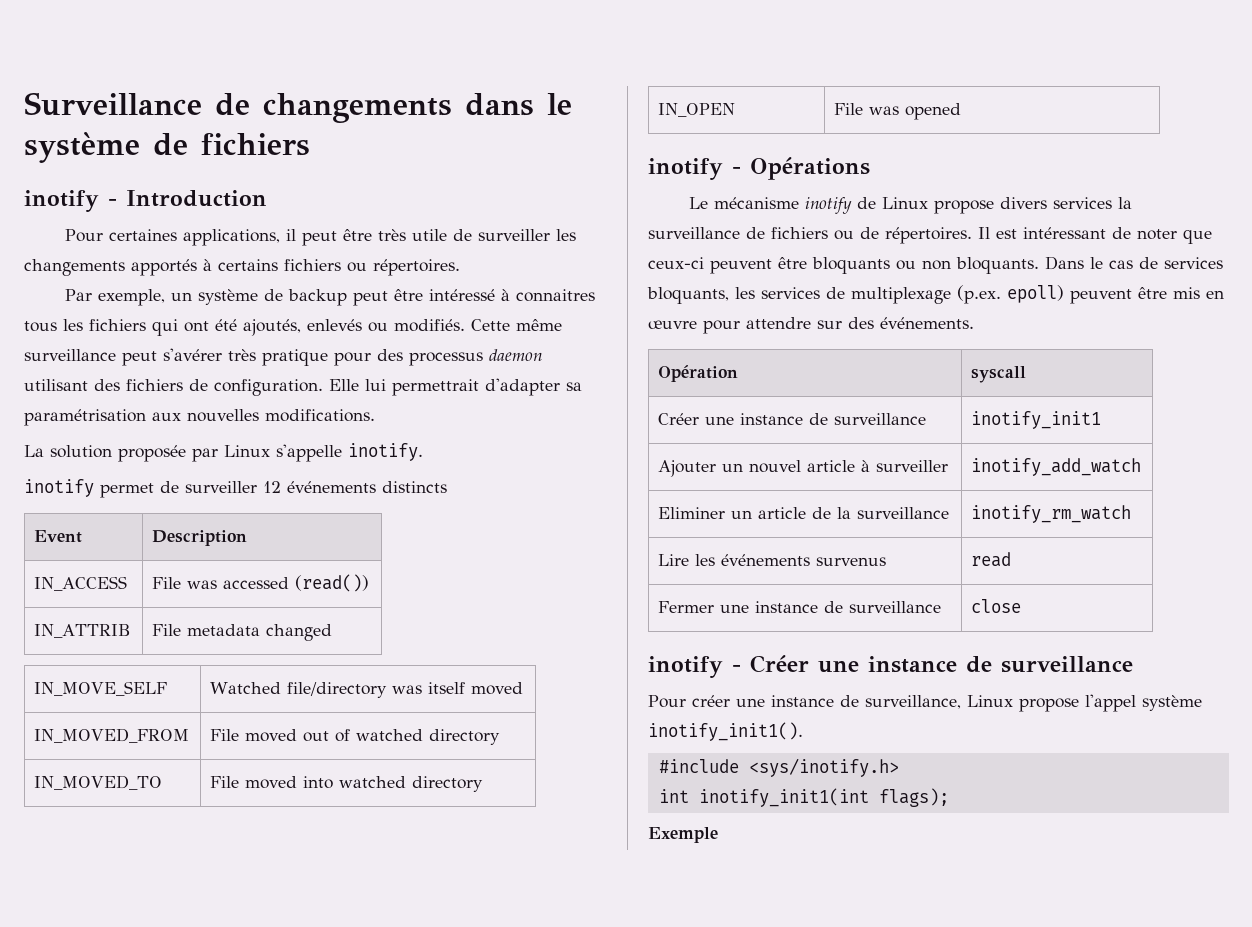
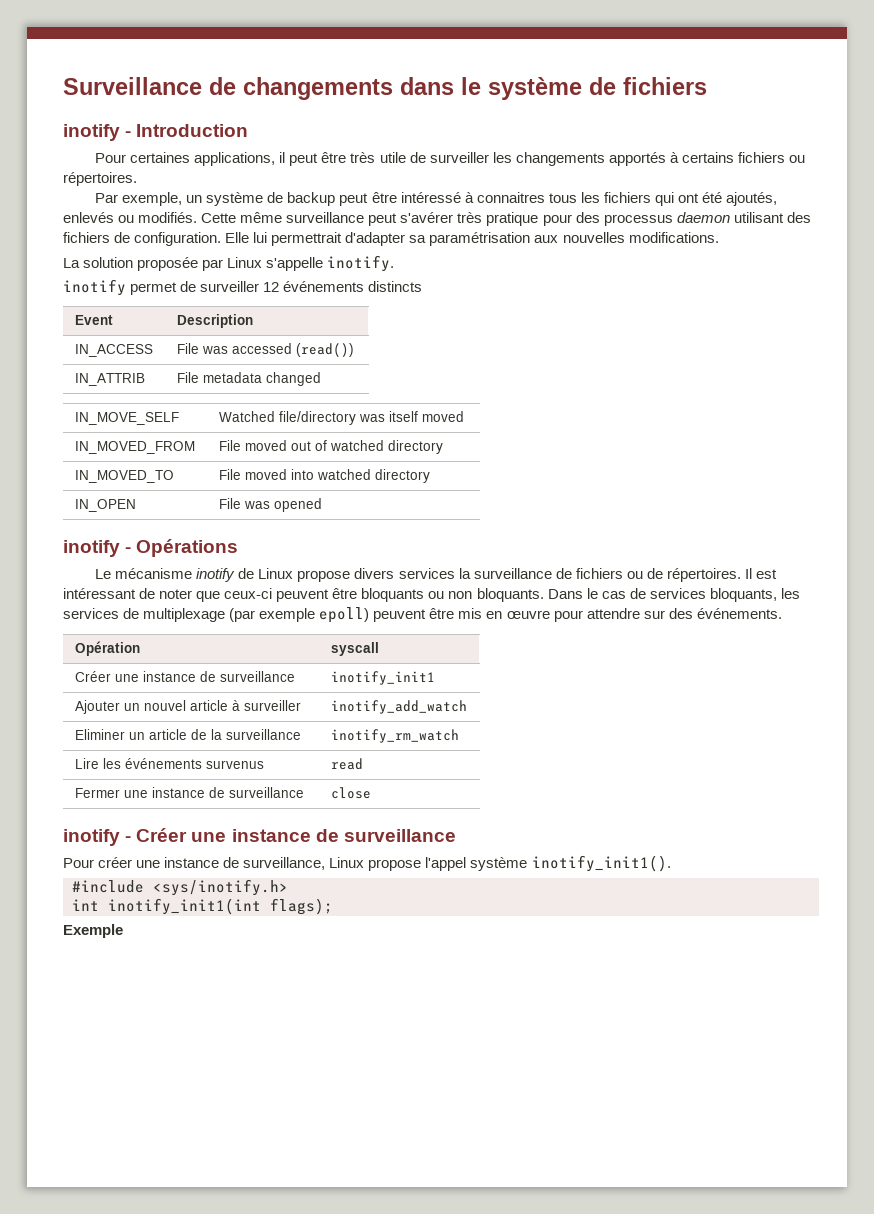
- Dans le cas de services bloquants, les services de multiplexage (p.ex. epoll) peuvent être mis en œuvre pour attendre sur des événements.
+ Dans le cas de services bloquants, les services de multiplexage (par exemple epoll) peuvent être mis en œuvre pour attendre sur des événements.

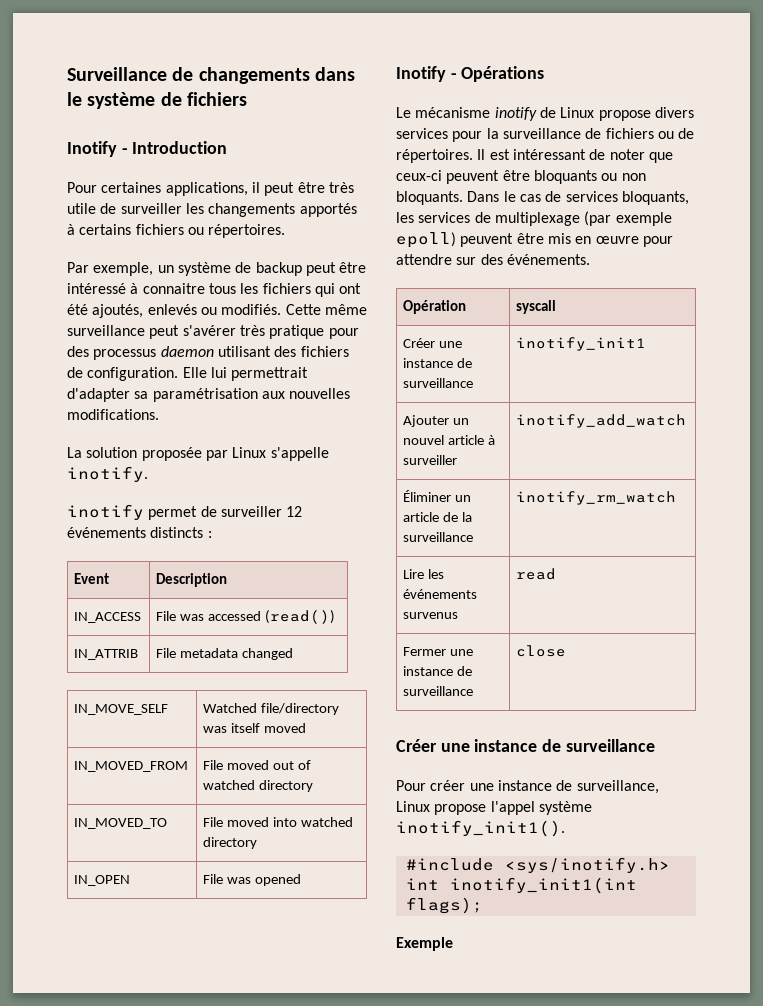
- inotify - Introduction
+ Inotify - Introduction
- Par exemple, un système de backup peut être intéressé à connaitres tous les fichiers qui ont été ajoutés, enlevés ou modifiés.
+ Par exemple, un système de backup peut être intéressé à connaitre tous les fichiers qui ont été ajoutés, enlevés ou modifiés.
- inotify permet de surveiller 12 événements distincts
+ inotify permet de surveiller 12 événements distincts :
- inotify - Opérations
+ Inotify - Opérations
- Le mécanisme inotify de Linux propose divers services la surveillance de fichiers ou de répertoires.
+ Le mécanisme inotify de Linux propose divers services pour la surveillance de fichiers ou de répertoires.
- Eliminer un article de la surveillance | inotify_rm_watch
+ Éliminer un article de la surveillance | inotify_rm_watch
  Fermer une instance de surveillance | close
- inotify - Créer une instance de surveillance
+ Créer une instance de surveillance

